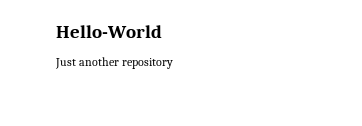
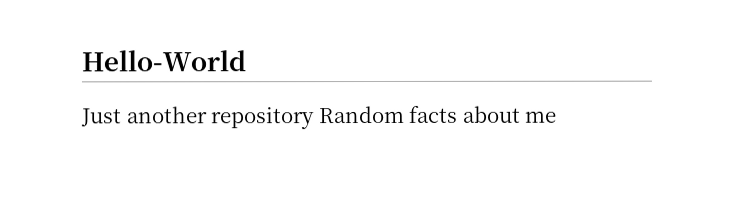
- Just another repository
+ Just another repository Random facts about me

